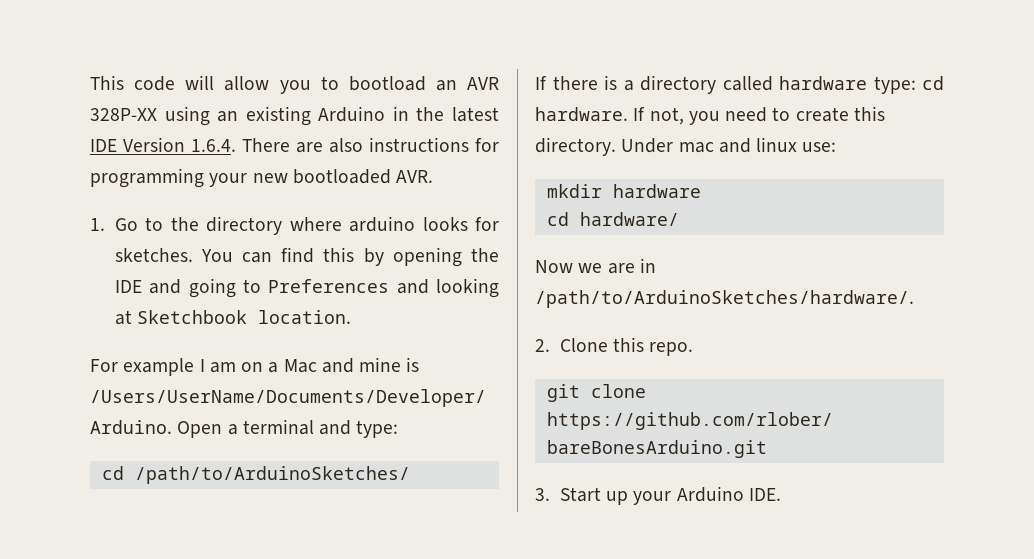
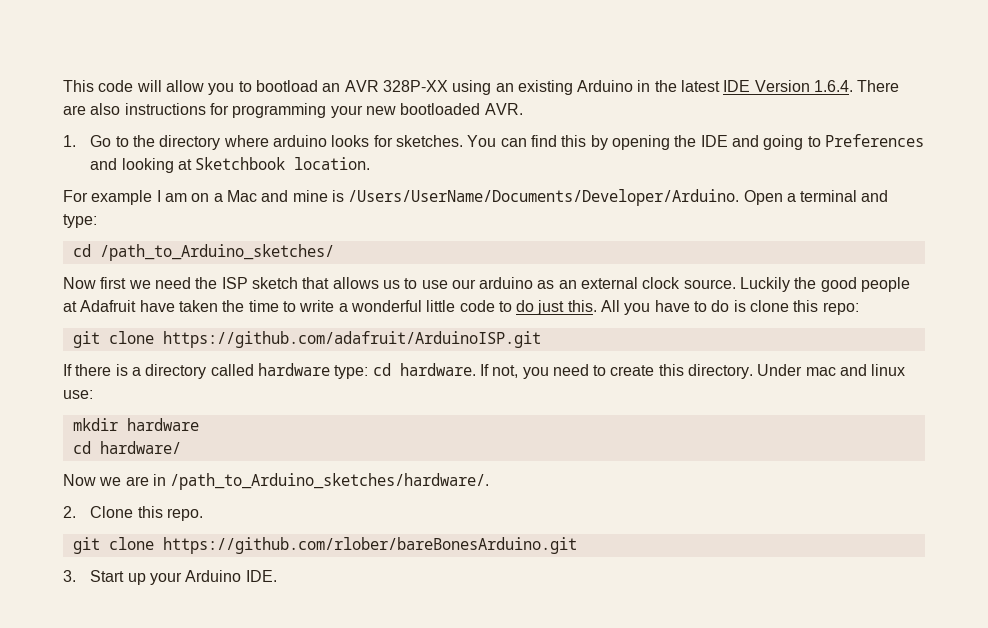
- cd /path/to/ArduinoSketches/
+ cd /path_to_Arduino_sketches/
+ Now first we need the ISP sketch that allows us to use our arduino as an external clock source. Luckily the good people at Adafruit have taken the time to write a wonderful little code to do just this. All you have to do is clone this repo:
+ git clone https://github.com/adafruit/ArduinoISP.git
- Now we are in /path/to/ArduinoSketches/hardware/.
+ Now we are in /path_to_Arduino_sketches/hardware/.

